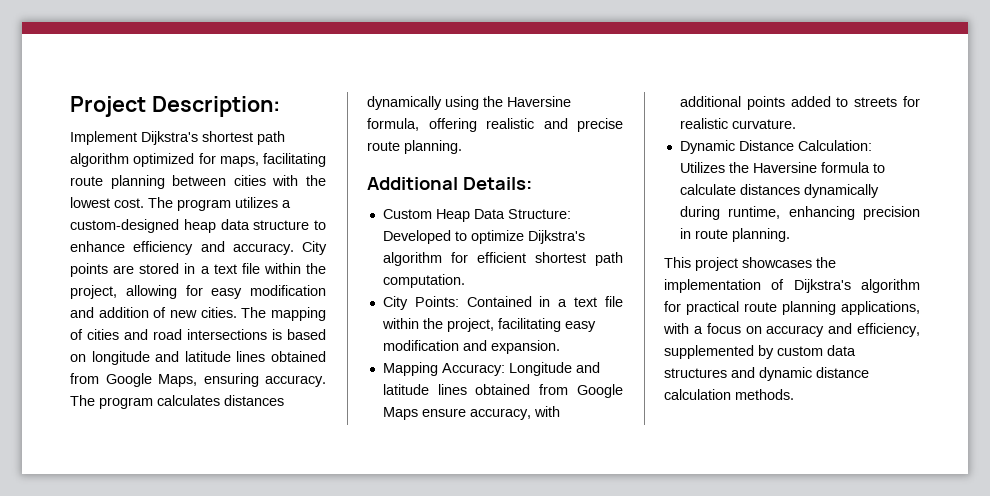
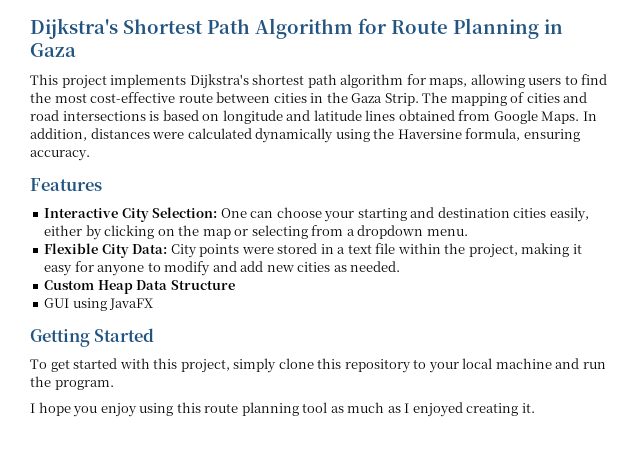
- Project Description:
- Implement Dijkstra's shortest path algorithm optimized for maps, facilitating route planning between cities with the lowest cost. The program utilizes a custom-designed heap data structure to enhance efficiency and accuracy. City points are stored in a text file within the project, allowing for easy modification and addition of new cities.
+ Dijkstra's Shortest Path Algorithm for Route Planning in Gaza
+ This project implements Dijkstra's shortest path algorithm for maps, allowing users to find the most cost-effective route between cities in the Gaza Strip.
- The mapping of cities and road intersections is based on longitude and latitude lines obtained from Google Maps, ensuring accuracy. The program calculates distances dynamically using the Haversine formula, offering realistic and precise route planning.
- Additional Details:
- Custom Heap Data Structure: Developed to optimize Dijkstra's algorithm for efficient shortest path computation.
- City Points: Contained in a text file within the project, facilitating easy modification and expansion.
- Mapping Accuracy: Longitude and latitude lines obtained from Google Maps ensure accuracy, with additional points added to streets for realistic curvature.
- Dynamic Distance Calculation: Utilizes the Haversine formula to calculate distances dynamically during runtime, enhancing precision in route planning.
- This project showcases the implementation of Dijkstra's algorithm for practical route planning applications, with a focus on accuracy and efficiency, supplemented by custom data structures and dynamic distance calculation methods.
+ The mapping of cities and road intersections is based on longitude and latitude lines obtained from Google Maps. In addition, distances were calculated dynamically using the Haversine formula, ensuring accuracy.
+ Features
+ Interactive City Selection: One can choose your starting and destination cities easily, either by clicking on the map or selecting from a dropdown menu.
+ Flexible City Data: City points were stored in a text file within the project, making it easy for anyone to modify and add new cities as needed.
+ Custom Heap Data Structure
+ GUI using JavaFX
+ Getting Started
+ To get started with this project, simply clone this repository to your local machine and run the program.
+ I hope you enjoy using this route planning tool as much as I enjoyed creating it.

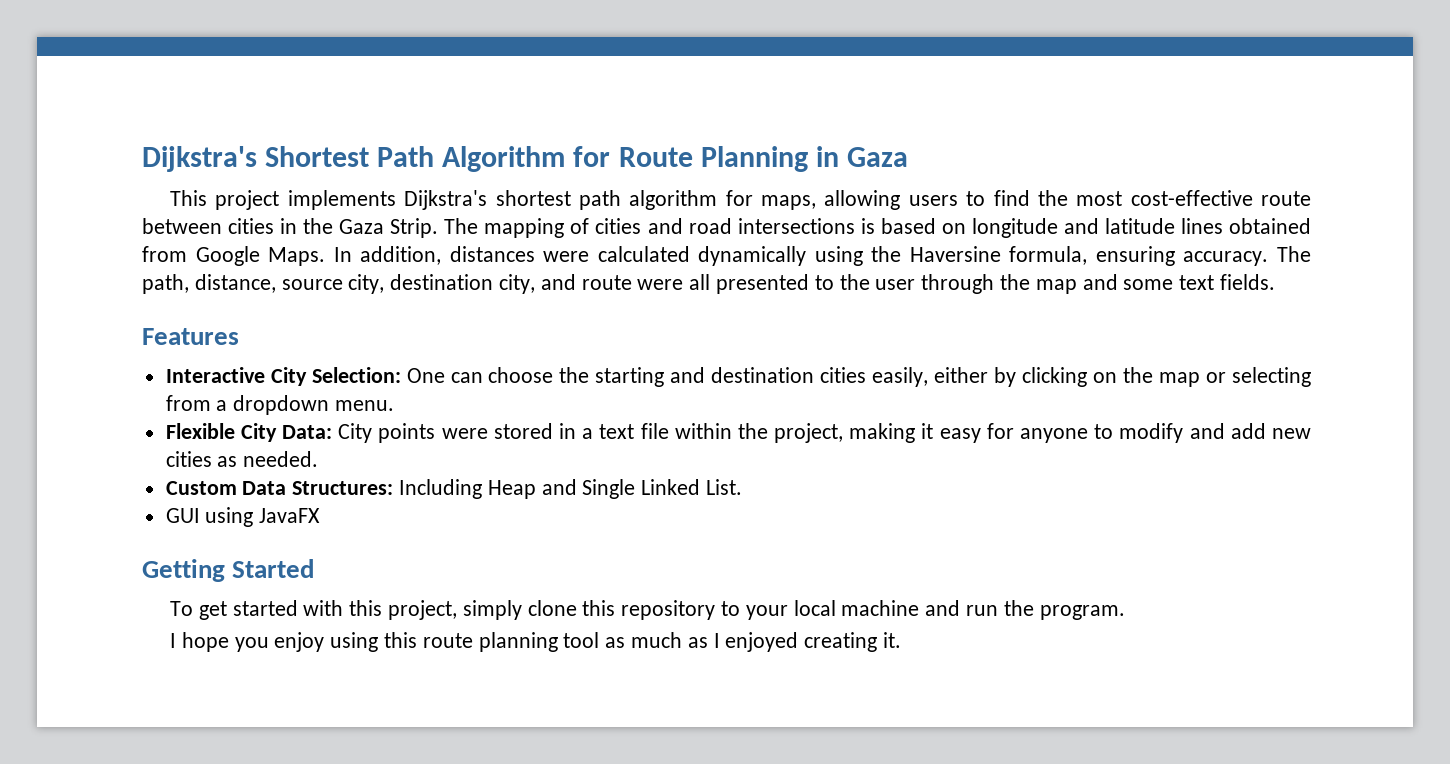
+ The path, distance, source city, destination city, and route were all presented to the user through the map and some text fields.
- Interactive City Selection: One can choose your starting and destination cities easily, either by clicking on the map or selecting from a dropdown menu.
+ Interactive City Selection: One can choose the starting and destination cities easily, either by clicking on the map or selecting from a dropdown menu.
- Custom Heap Data Structure
+ Custom Data Structures: Including Heap and Single Linked List.

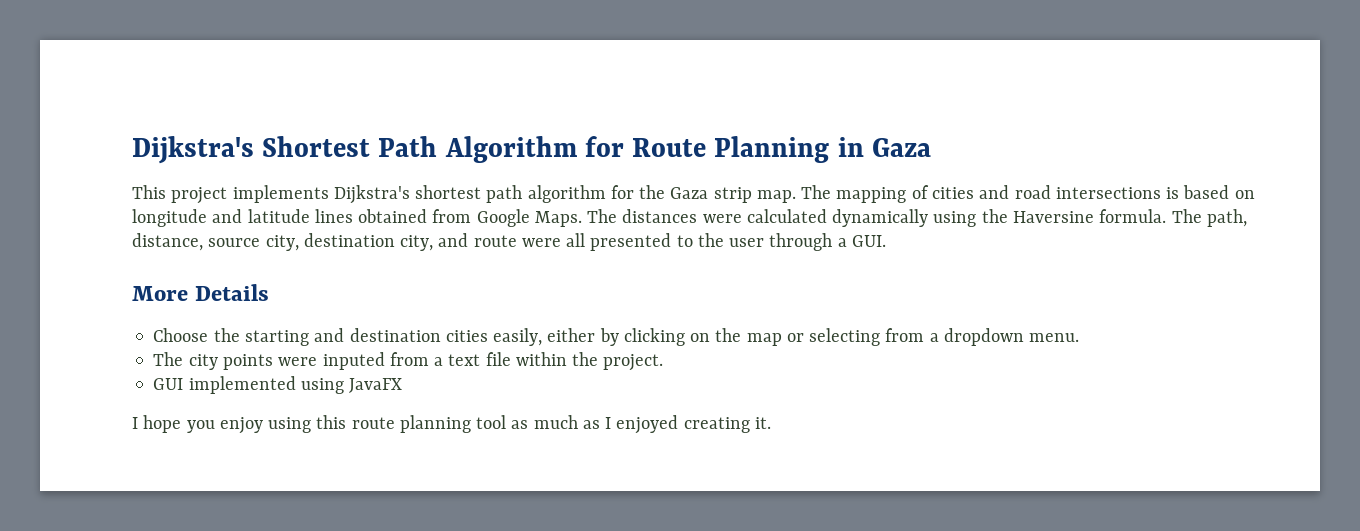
- This project implements Dijkstra's shortest path algorithm for maps, allowing users to find the most cost-effective route between cities in the Gaza Strip.
+ This project implements Dijkstra's shortest path algorithm for the Gaza strip map.
- In addition, distances were calculated dynamically using the Haversine formula, ensuring accuracy.
+ The distances were calculated dynamically using the Haversine formula.
- The path, distance, source city, destination city, and route were all presented to the user through the map and some text fields.
- Features
- Interactive City Selection: One can choose the starting and destination cities easily, either by clicking on the map or selecting from a dropdown menu.
+ The path, distance, source city, destination city, and route were all presented to the user through a GUI.
+ More Details
+ Choose the starting and destination cities easily, either by clicking on the map or selecting from a dropdown menu.
- Flexible City Data: City points were stored in a text file within the project, making it easy for anyone to modify and add new cities as needed.
- Custom Data Structures: Including Heap and Single Linked List.
+ The city points were inputed from a text file within the project.
- GUI using JavaFX
+ GUI implemented using JavaFX
- Getting Started
- To get started with this project, simply clone this repository to your local machine and run the program.

